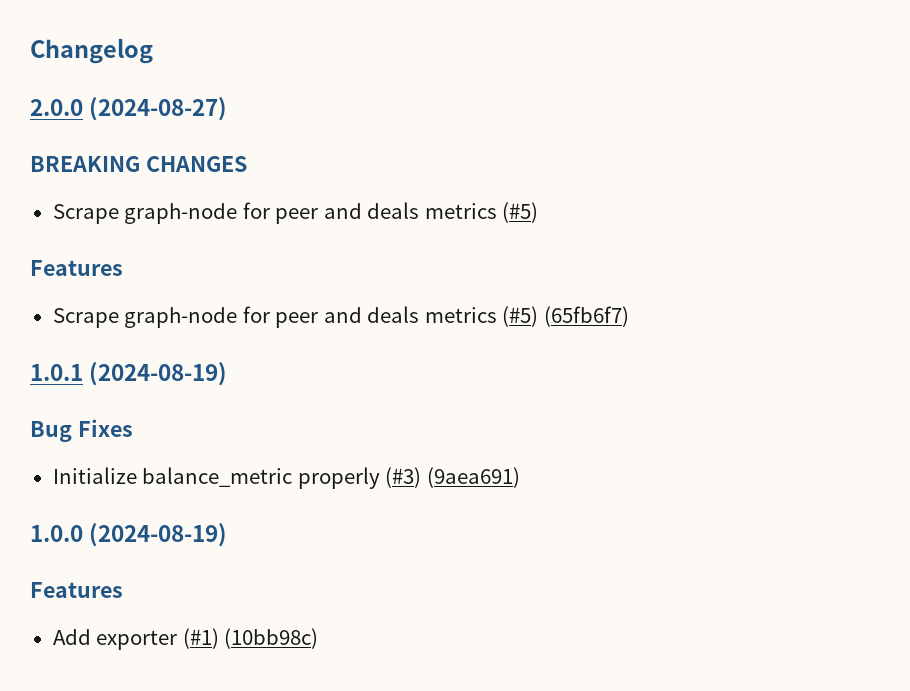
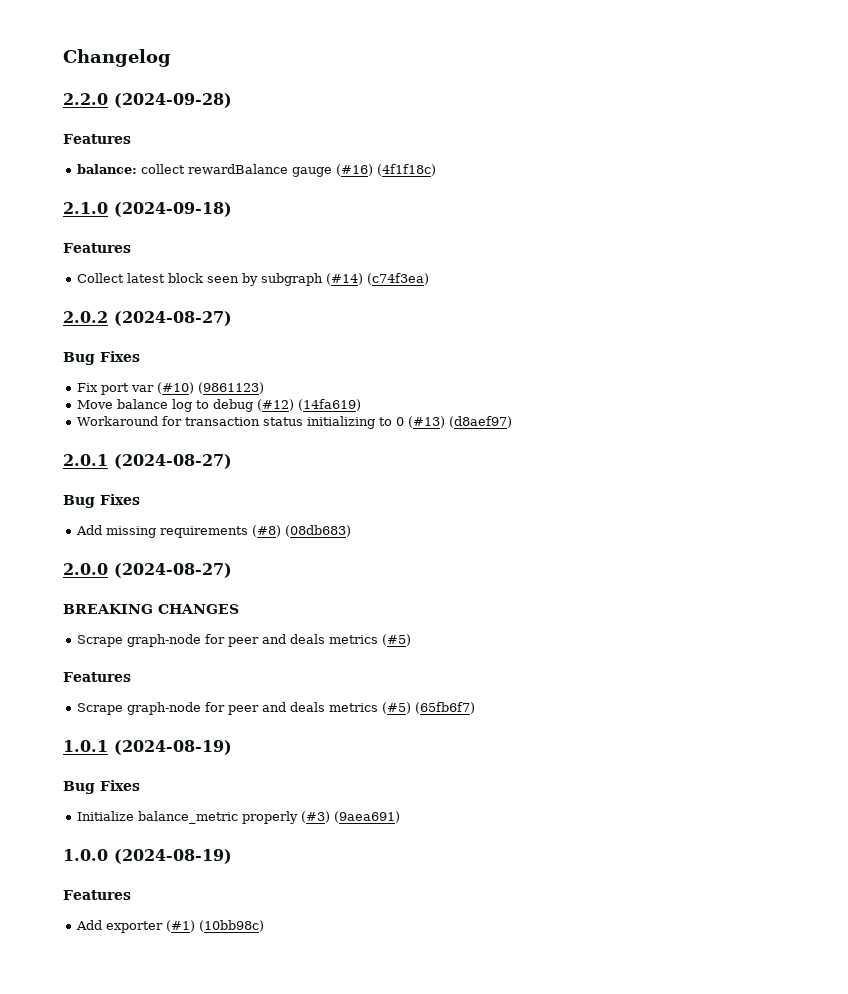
+ 2.2.0 (2024-09-28)
+ Features
+ balance: collect rewardBalance gauge (#16) (4f1f18c)
+ 2.1.0 (2024-09-18)
+ Features
+ Collect latest block seen by subgraph (#14) (c74f3ea)
+ 2.0.2 (2024-08-27)
+ Bug Fixes
+ Fix port var (#10) (9861123)
+ Move balance log to debug (#12) (14fa619)
+ Workaround for transaction status initializing to 0 (#13) (d8aef97)
+ 2.0.1 (2024-08-27)
+ Bug Fixes
+ Add missing requirements (#8) (08db683)

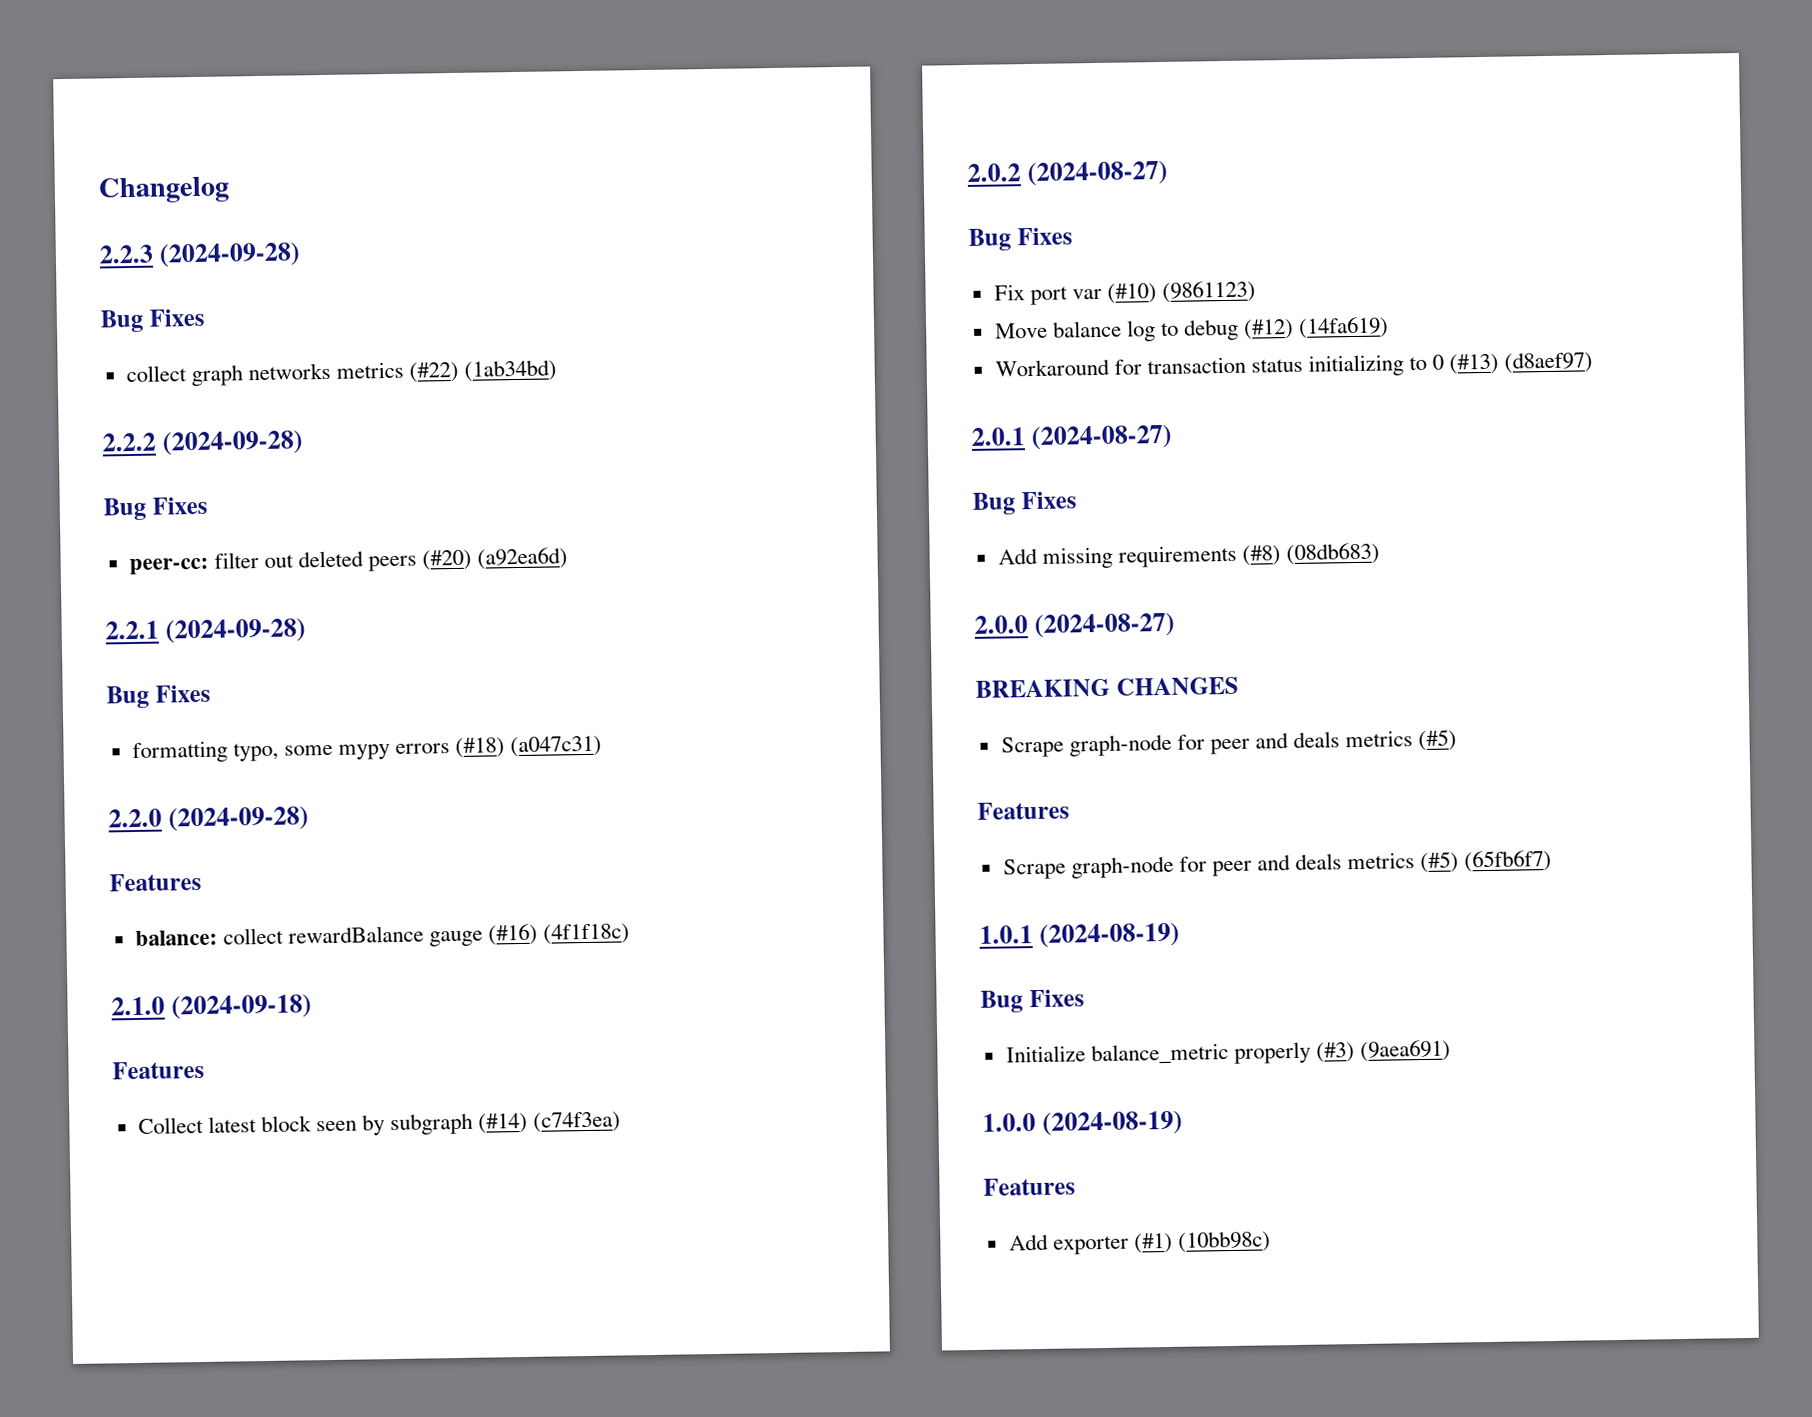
+ 2.2.3 (2024-09-28)
+ Bug Fixes
+ collect graph networks metrics (#22) (1ab34bd)
+ 2.2.2 (2024-09-28)
+ Bug Fixes
+ peer-cc: filter out deleted peers (#20) (a92ea6d)
+ 2.2.1 (2024-09-28)
+ Bug Fixes
+ formatting typo, some mypy errors (#18) (a047c31)

